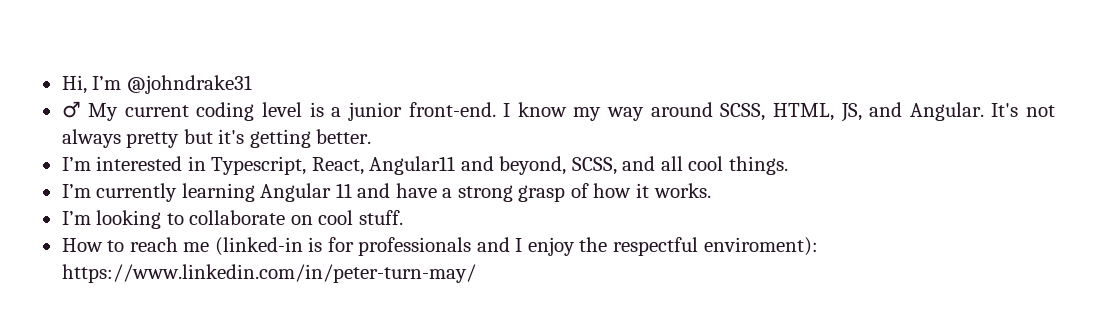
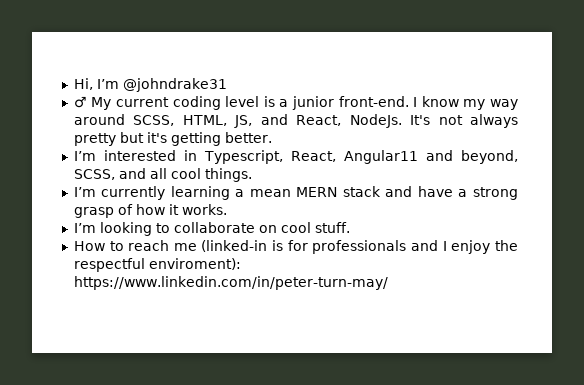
- I know my way around SCSS, HTML, JS, and Angular.
+ I know my way around SCSS, HTML, JS, and React, NodeJs.
- I’m currently learning Angular 11 and have a strong grasp of how it works.
+ I’m currently learning a mean MERN stack and have a strong grasp of how it works.

